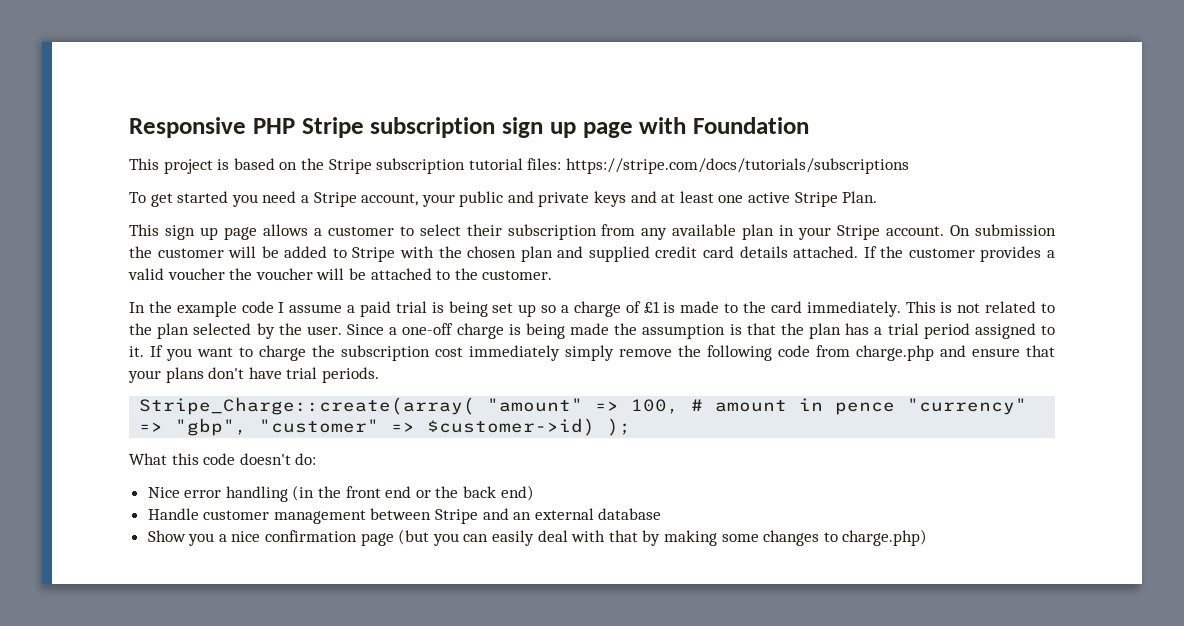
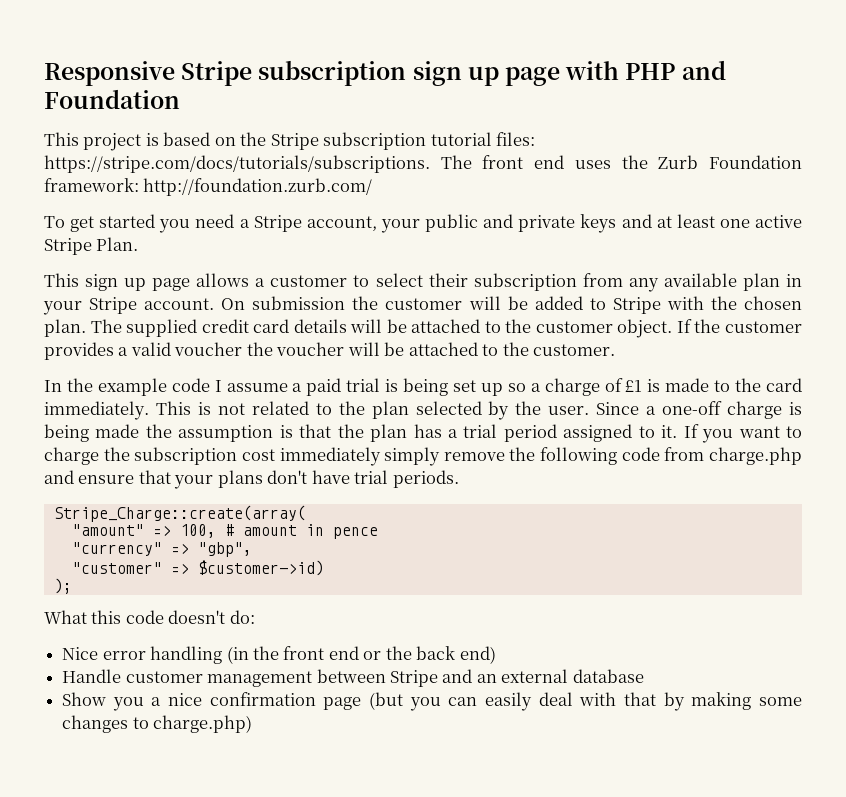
- Responsive PHP Stripe subscription sign up page with Foundation
+ Responsive Stripe subscription sign up page with PHP and Foundation
- This project is based on the Stripe subscription tutorial files: https://stripe.com/docs/tutorials/subscriptions
+ This project is based on the Stripe subscription tutorial files: https://stripe.com/docs/tutorials/subscriptions. The front end uses the Zurb Foundation framework: http://foundation.zurb.com/
- On submission the customer will be added to Stripe with the chosen plan and supplied credit card details attached.
+ On submission the customer will be added to Stripe with the chosen plan. The supplied credit card details will be attached to the customer object.
- Stripe_Charge::create(array( "amount" => 100, # amount in pence "currency" => "gbp", "customer" => $customer->id) );
+ Stripe_Charge::create(array(
+ "amount" => 100, # amount in pence
+ "currency" => "gbp",
+ "customer" => $customer->id)
+ );

